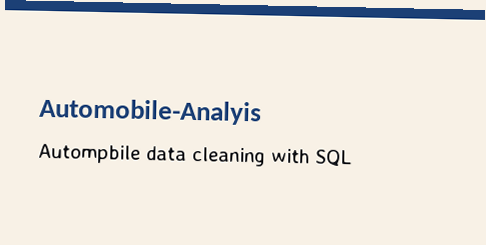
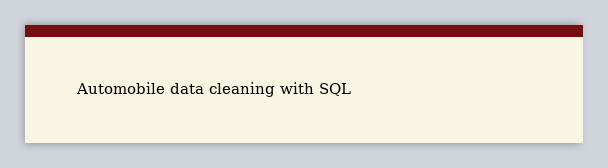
- Automobile-Analyis
- Autompbile data cleaning with SQL
+ Automobile data cleaning with SQL

